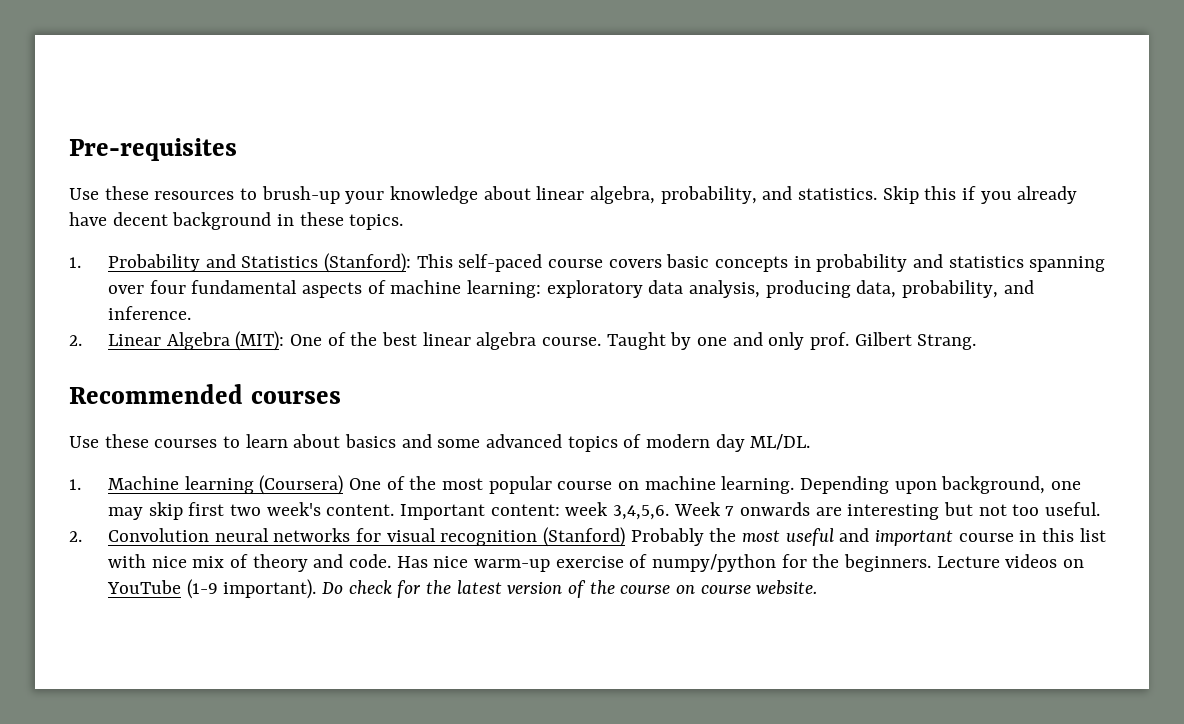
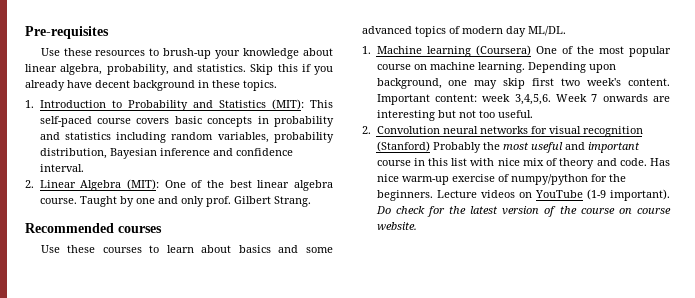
- 1. Probability and Statistics (Stanford): This self-paced course covers basic concepts in probability and statistics spanning over four fundamental aspects of machine learning: exploratory data analysis, producing data, probability, and inference.
+ 1. Introduction to Probability and Statistics (MIT): This self-paced course covers basic concepts in probability and statistics including random variables, probability distribution, Bayesian inference and confidence interval.

